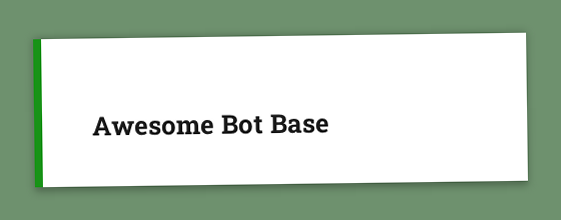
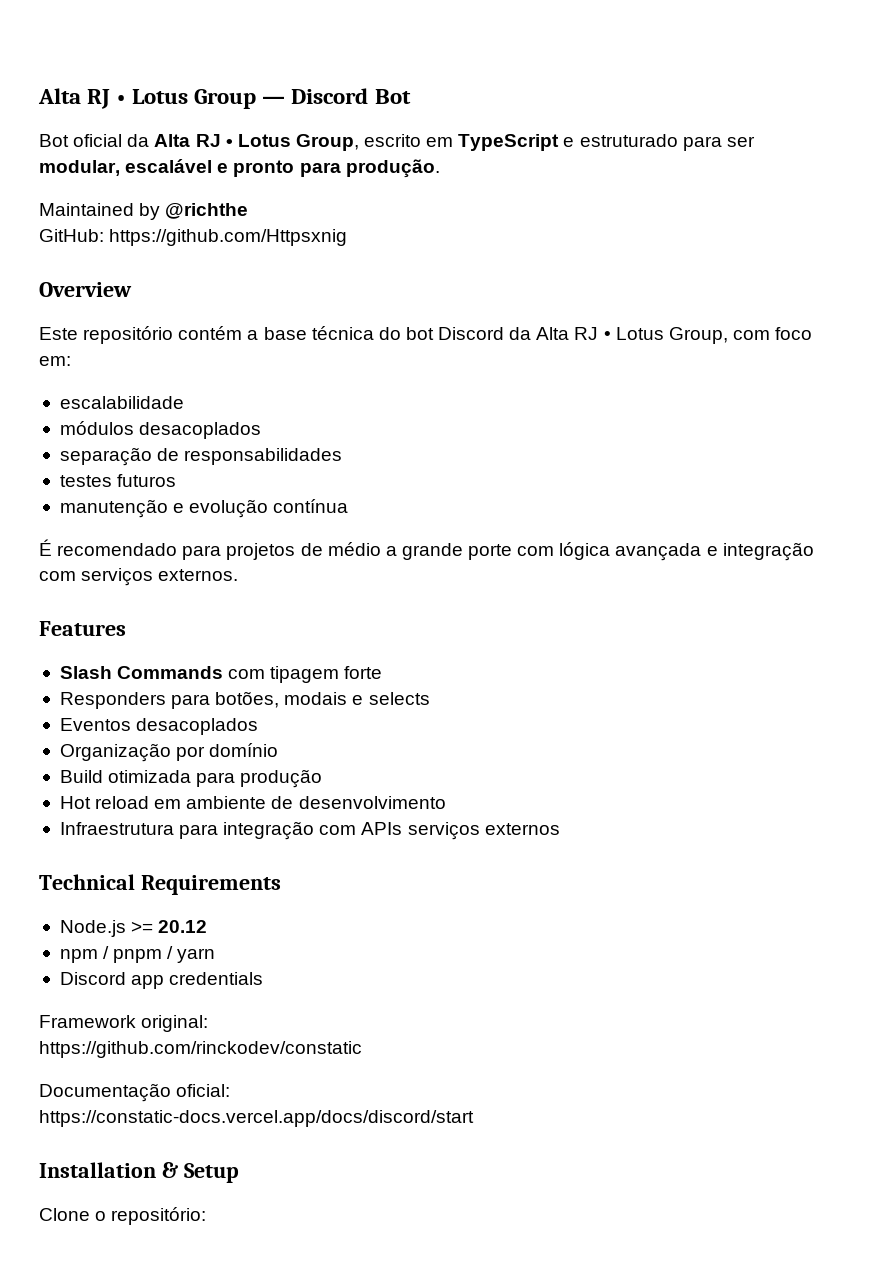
- Awesome Bot Base
+ Alta RJ • Lotus Group — Discord Bot
+ Bot oficial da Alta RJ • Lotus Group, escrito em TypeScript e estruturado para ser modular, escalável e pronto para produção.
+ Maintained by @richthe
+ GitHub: https://github.com/Httpsxnig
+ Overview
+ Este repositório contém a base técnica do bot Discord da Alta RJ • Lotus Group, com foco em:
+ escalabilidade
+ módulos desacoplados
+ separação de responsabilidades
+ testes futuros
+ manutenção e evolução contínua
+ É recomendado para projetos de médio a grande porte com lógica avançada e integração com serviços externos.
+ Features
+ Slash Commands com tipagem forte
+ Responders para botões, modais e selects
+ Eventos desacoplados
+ Organização por domínio
+ Build otimizada para produção
+ Hot reload em ambiente de desenvolvimento
+ Infraestrutura para integração com APIs serviços externos
+ Technical Requirements
+ Node.js >= 20.12
+ npm / pnpm / yarn
+ Discord app credentials
+ Framework original:
+ https://github.com/rinckodev/constatic
+ Documentação oficial:
+ https://constatic-docs.vercel.app/docs/discord/start
+ Installation & Setup
+ Clone o repositório:

